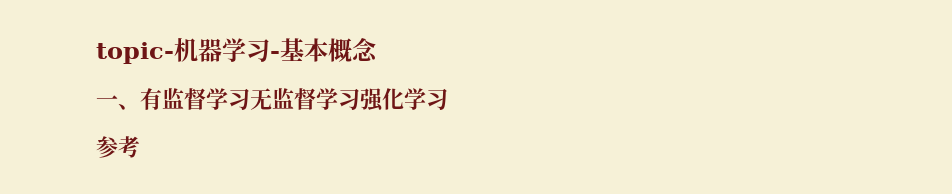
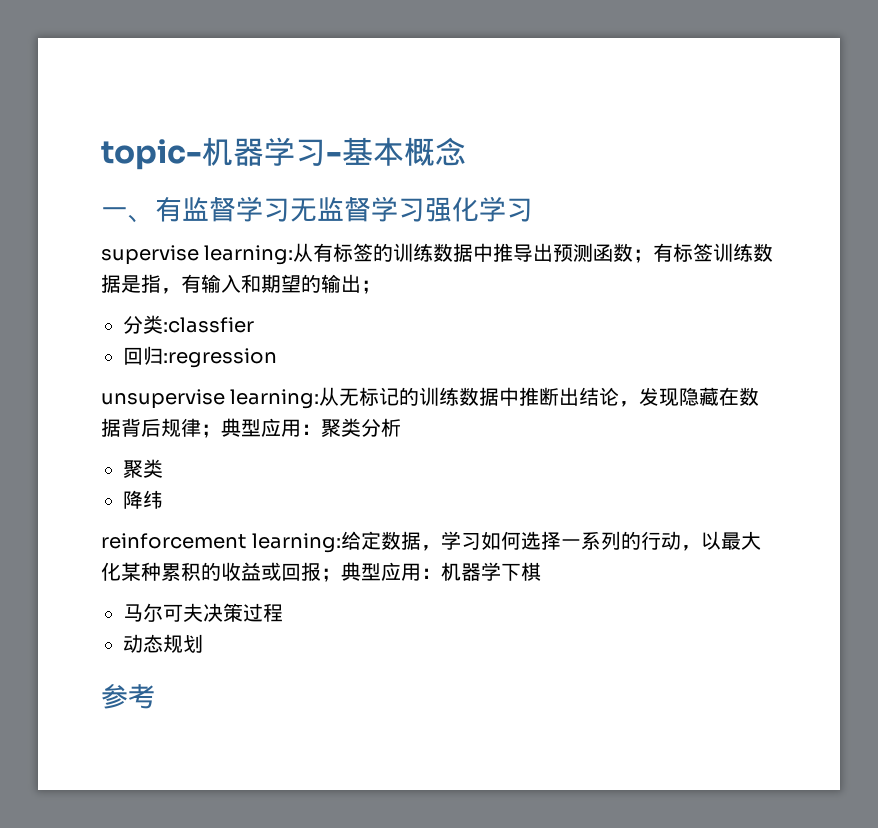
+ supervise learning:从有标签的训练数据中推导出预测函数；有标签训练数据是指，有输入和期望的输出；
+ 分类:classfier
+ 回归:regression
+ unsupervise learning:从无标记的训练数据中推断出结论，发现隐藏在数据背后规律；典型应用：聚类分析
+ 聚类
+ 降纬
+ reinforcement learning:给定数据，学习如何选择一系列的行动，以最大化某种累积的收益或回报；典型应用：机器学下棋
+ 马尔可夫决策过程
+ 动态规划

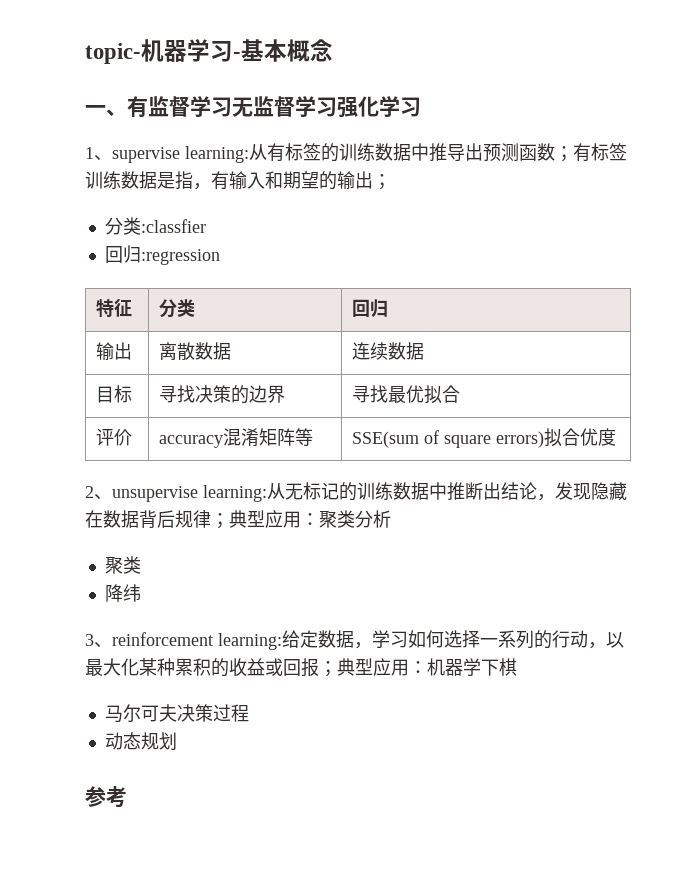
- supervise learning:从有标签的训练数据中推导出预测函数；有标签训练数据是指，有输入和期望的输出；
+ 1、supervise learning:从有标签的训练数据中推导出预测函数；有标签训练数据是指，有输入和期望的输出；
- unsupervise learning:从无标记的训练数据中推断出结论，发现隐藏在数据背后规律；典型应用：聚类分析
+ 特征 | 分类 | 回归
+ 输出 | 离散数据 | 连续数据
+ 目标 | 寻找决策的边界 | 寻找最优拟合
+ 评价 | accuracy混淆矩阵等 | SSE(sum of square errors)拟合优度
+ 2、unsupervise learning:从无标记的训练数据中推断出结论，发现隐藏在数据背后规律；典型应用：聚类分析
- reinforcement learning:给定数据，学习如何选择一系列的行动，以最大化某种累积的收益或回报；典型应用：机器学下棋
+ 3、reinforcement learning:给定数据，学习如何选择一系列的行动，以最大化某种累积的收益或回报；典型应用：机器学下棋

